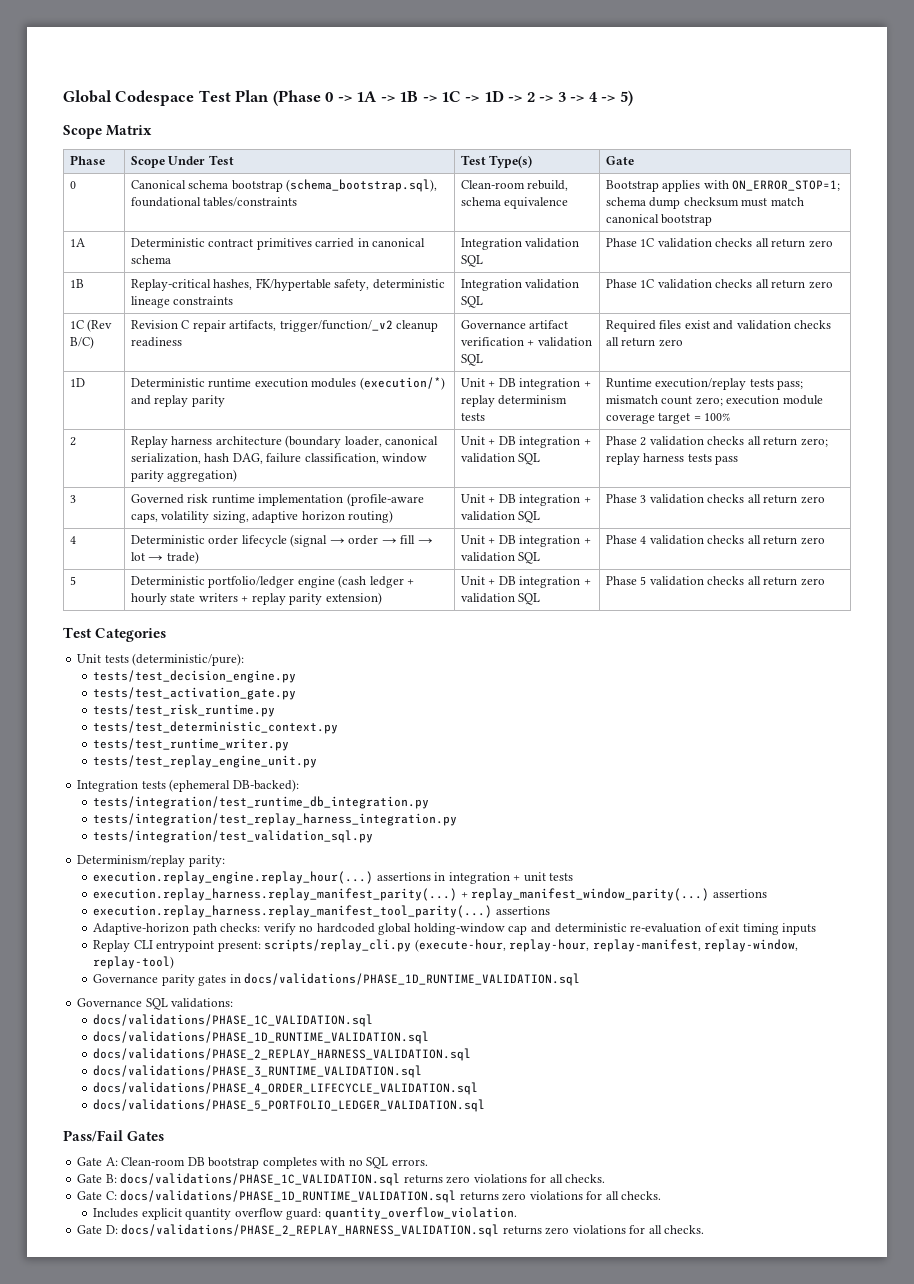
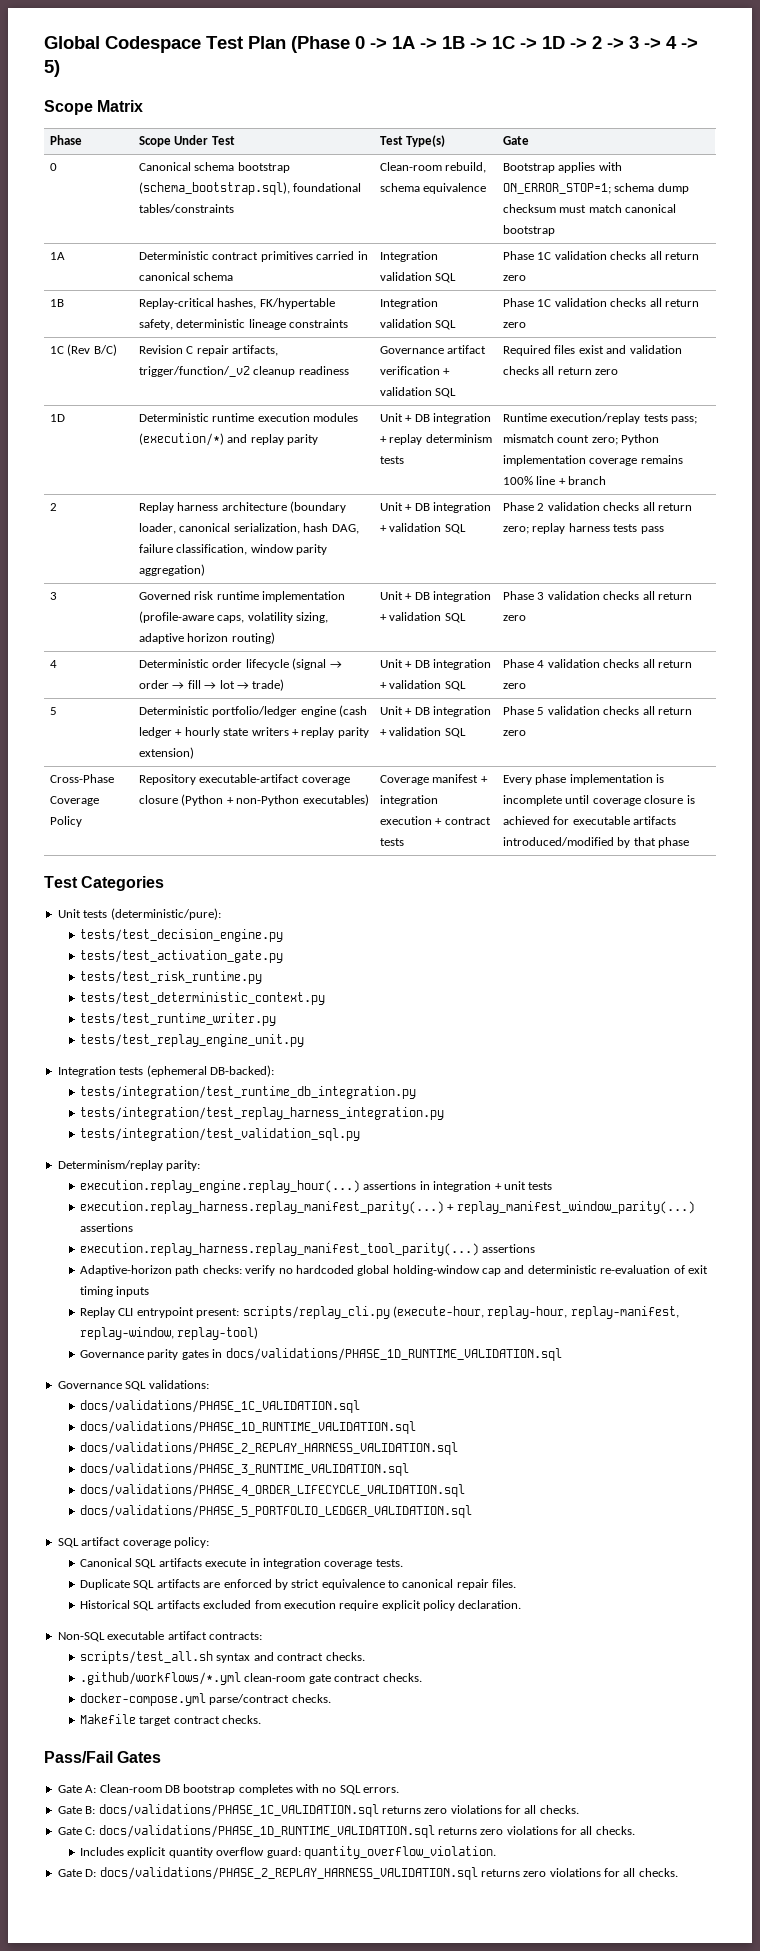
- 1D | Deterministic runtime execution modules (execution/*) and replay parity | Unit + DB integration + replay determinism tests | Runtime execution/replay tests pass; mismatch count zero; execution module coverage target = 100%
+ 1D | Deterministic runtime execution modules (execution/*) and replay parity | Unit + DB integration + replay determinism tests | Runtime execution/replay tests pass; mismatch count zero; Python implementation coverage remains 100% line + branch
+ Cross-Phase Coverage Policy | Repository executable-artifact coverage closure (Python + non-Python executables) | Coverage manifest + integration execution + contract tests | Every phase implementation is incomplete until coverage closure is achieved for executable artifacts introduced/modified by that phase
+ SQL artifact coverage policy:
+ Canonical SQL artifacts execute in integration coverage tests.
+ Duplicate SQL artifacts are enforced by strict equivalence to canonical repair files.
+ Historical SQL artifacts excluded from execution require explicit policy declaration.
+ Non-SQL executable artifact contracts:
+ scripts/test_all.sh syntax and contract checks.
+ .github/workflows/*.yml clean-room gate contract checks.
+ docker-compose.yml parse/contract checks.
+ Makefile target contract checks.

